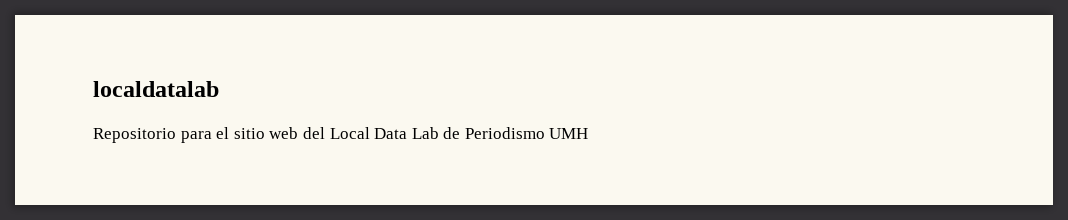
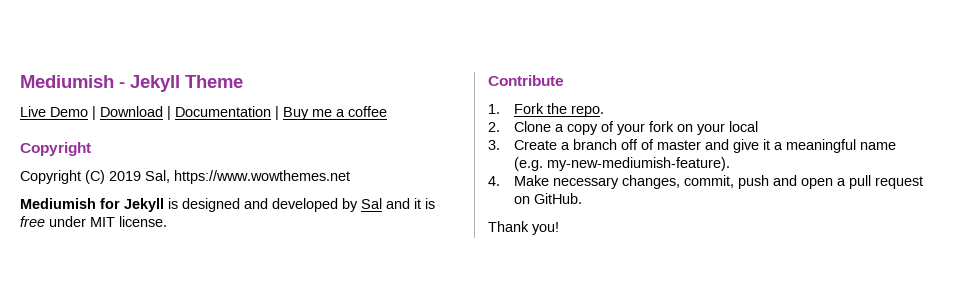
- localdatalab
- Repositorio para el sitio web del Local Data Lab de Periodismo UMH
+ Mediumish - Jekyll Theme
+ Live Demo | Download | Documentation | Buy me a coffee
+ Copyright
+ Copyright (C) 2019 Sal, https://www.wowthemes.net
+ Mediumish for Jekyll is designed and developed by Sal and it is free under MIT license.
+ Contribute
+ 1. Fork the repo.
+ 2. Clone a copy of your fork on your local
+ 3. Create a branch off of master and give it a meaningful name (e.g. my-new-mediumish-feature).
+ 4. Make necessary changes, commit, push and open a pull request on GitHub.
+ Thank you!

